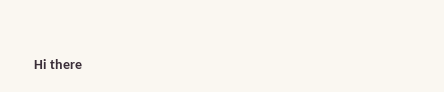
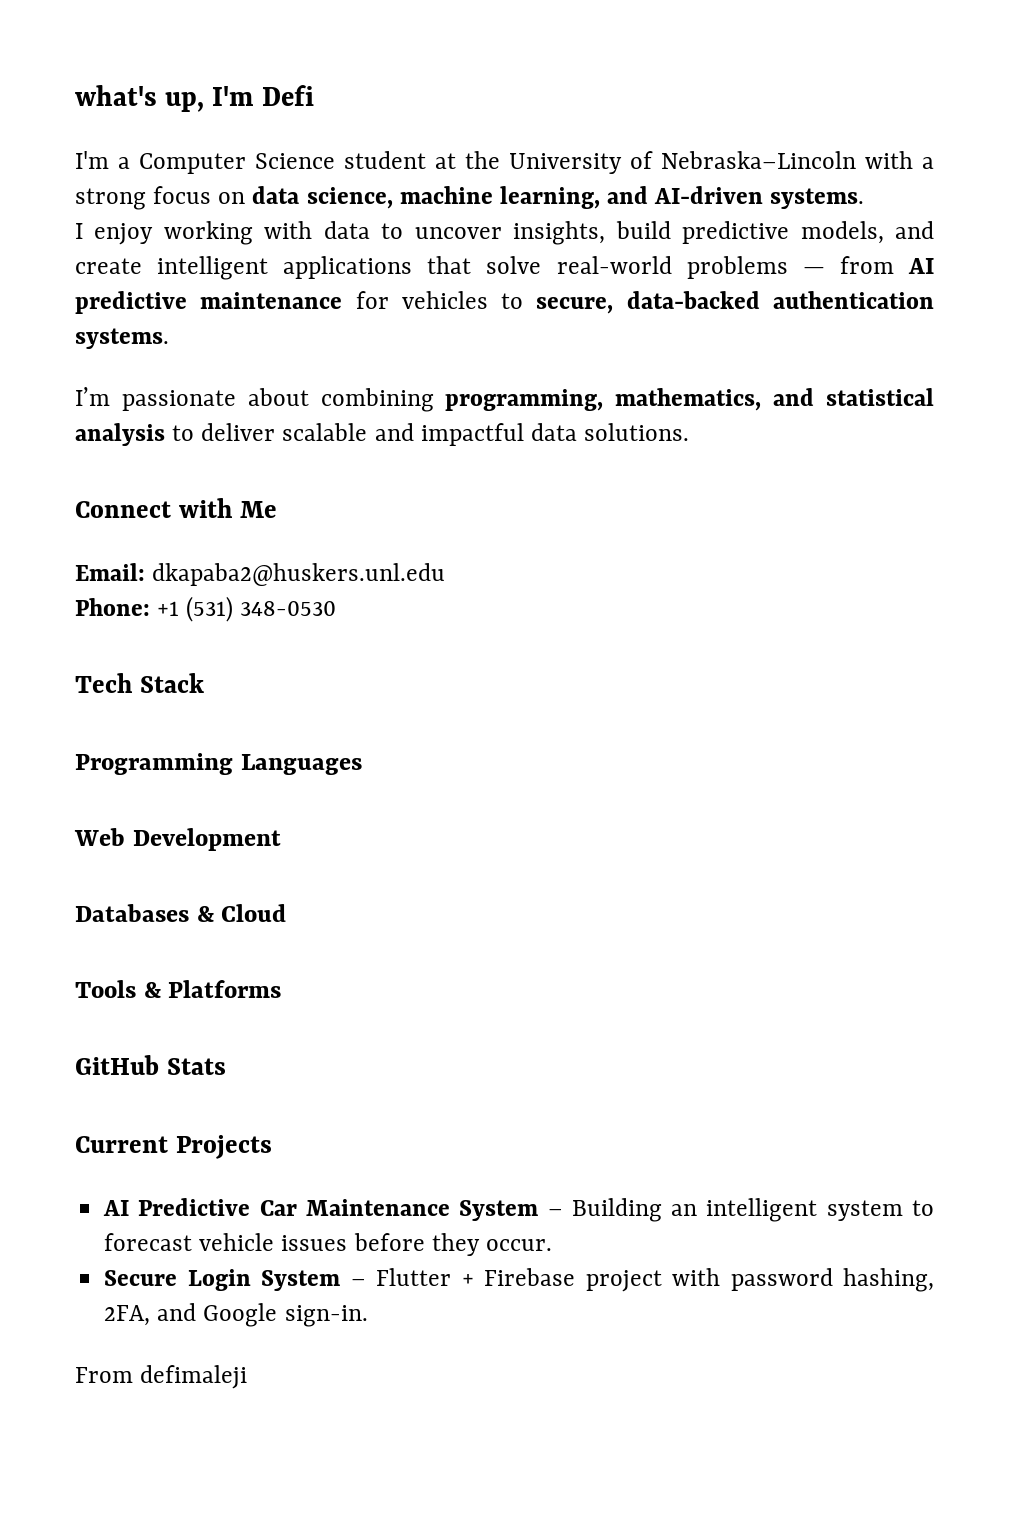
- Hi there
+ what's up, I'm Defi
+ I'm a Computer Science student at the University of Nebraska–Lincoln with a strong focus on data science, machine learning, and AI-driven systems.
+ I enjoy working with data to uncover insights, build predictive models, and create intelligent applications that solve real-world problems — from AI predictive maintenance for vehicles to secure, data-backed authentication systems.
+ I’m passionate about combining programming, mathematics, and statistical analysis to deliver scalable and impactful data solutions.
+ Connect with Me
+ Email: dkapaba2@huskers.unl.edu
+ Phone: +1 (531) 348-0530
+ Tech Stack
+ Programming Languages
+ Web Development
+ Databases & Cloud
+ Tools & Platforms
+ GitHub Stats
+ Current Projects
+ AI Predictive Car Maintenance System – Building an intelligent system to forecast vehicle issues before they occur.
+ Secure Login System – Flutter + Firebase project with password hashing, 2FA, and Google sign-in.
+ From defimaleji

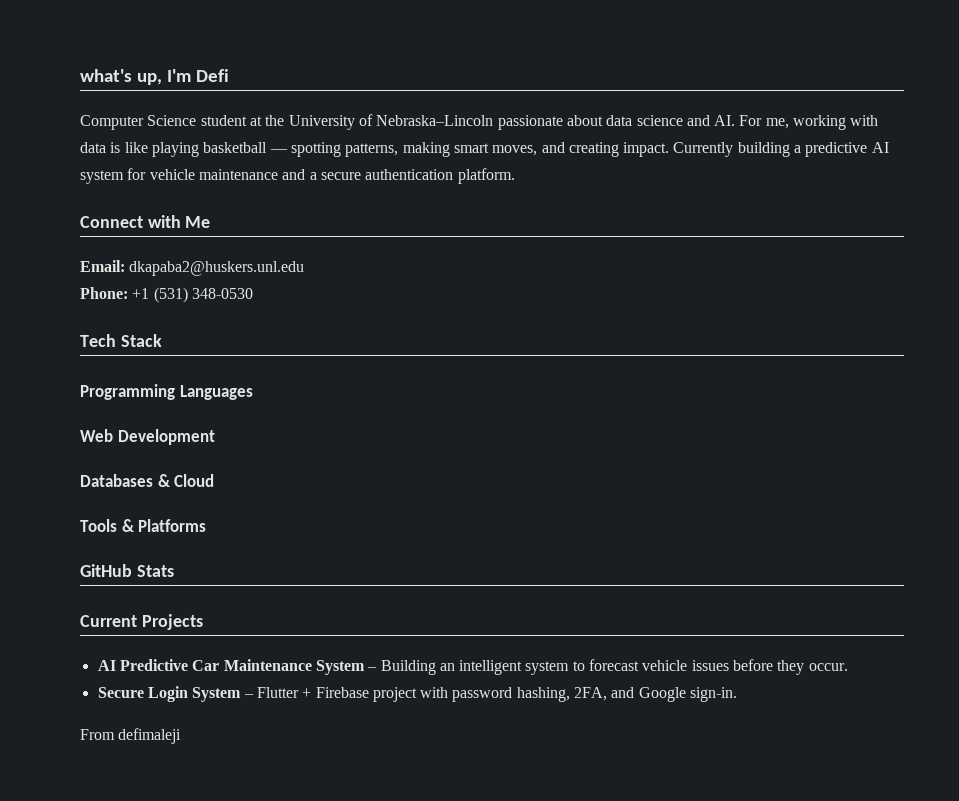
- I'm a Computer Science student at the University of Nebraska–Lincoln with a strong focus on data science, machine learning, and AI-driven systems.
- I enjoy working with data to uncover insights, build predictive models, and create intelligent applications that solve real-world problems — from AI predictive maintenance for vehicles to secure, data-backed authentication systems.
- I’m passionate about combining programming, mathematics, and statistical analysis to deliver scalable and impactful data solutions.
+ Computer Science student at the University of Nebraska–Lincoln passionate about data science and AI. For me, working with data is like playing basketball — spotting patterns, making smart moves, and creating impact. Currently building a predictive AI system for vehicle maintenance and a secure authentication platform.

